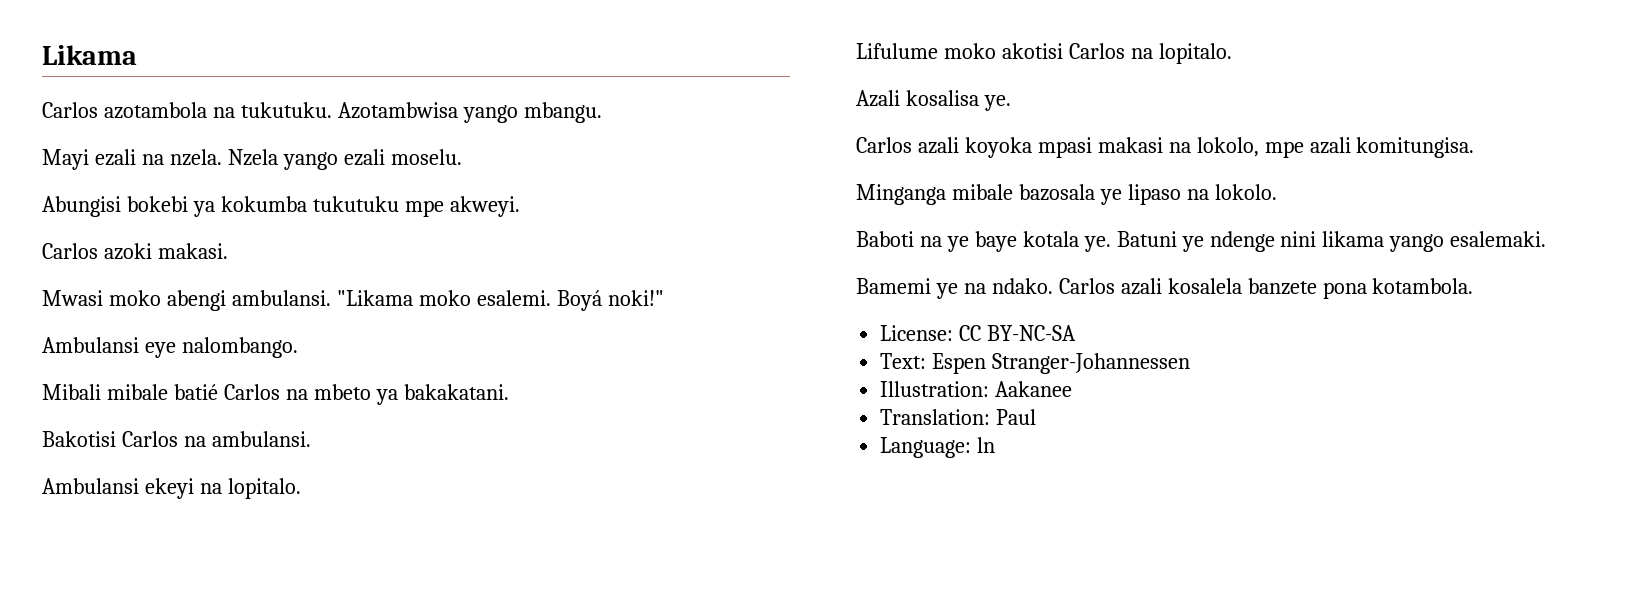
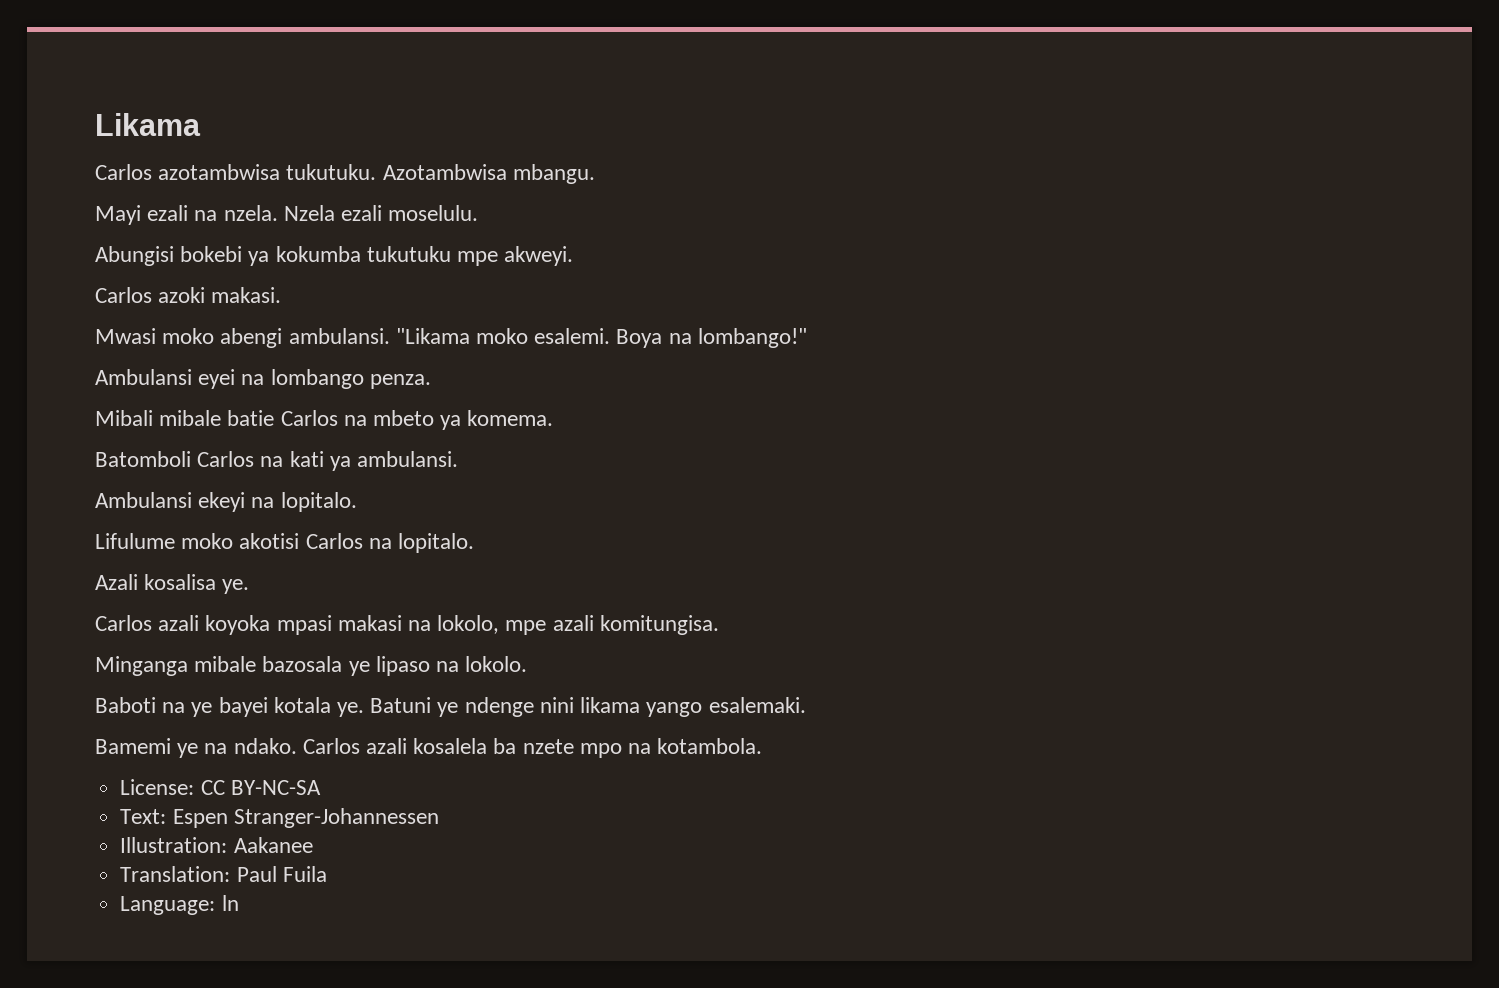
- Carlos azotambola na tukutuku.
+ Carlos azotambwisa tukutuku.
- Azotambwisa yango mbangu.
+ Azotambwisa mbangu.
- Nzela yango ezali moselu.
+ Nzela ezali moselulu.
- Boyá noki!"
- Ambulansi eye nalombango.
+ Boya na lombango!"
+ Ambulansi eyei na lombango penza.
- Mibali mibale batié Carlos na mbeto ya bakakatani.
- Bakotisi Carlos na ambulansi.
+ Mibali mibale batie Carlos na mbeto ya komema.
+ Batomboli Carlos na kati ya ambulansi.
- Baboti na ye baye kotala ye.
+ Baboti na ye bayei kotala ye.
- Carlos azali kosalela banzete pona kotambola.
+ Carlos azali kosalela ba nzete mpo na kotambola.
- Translation: Paul
+ Translation: Paul Fuila

